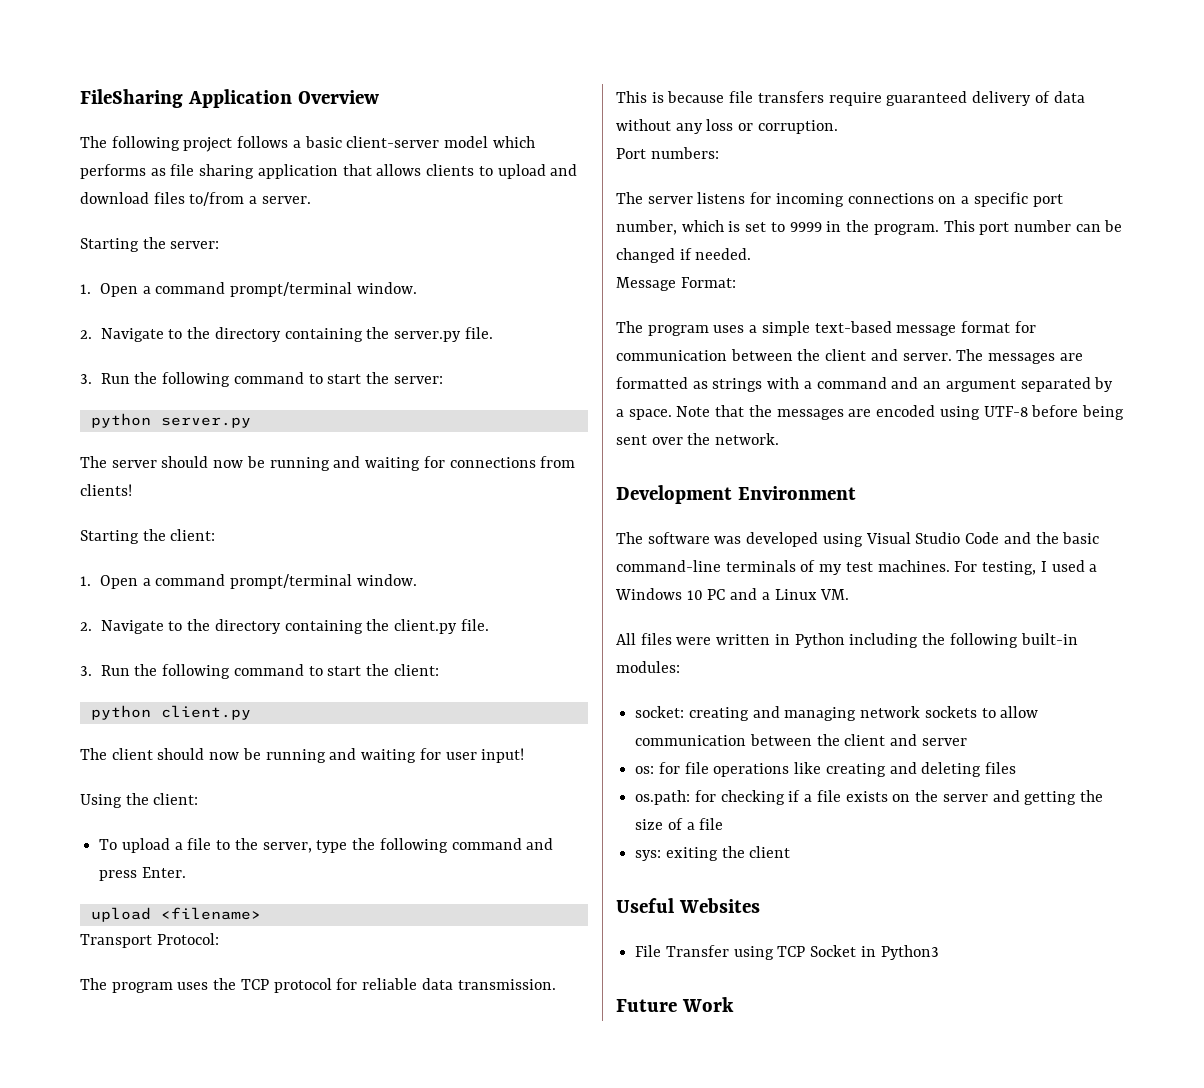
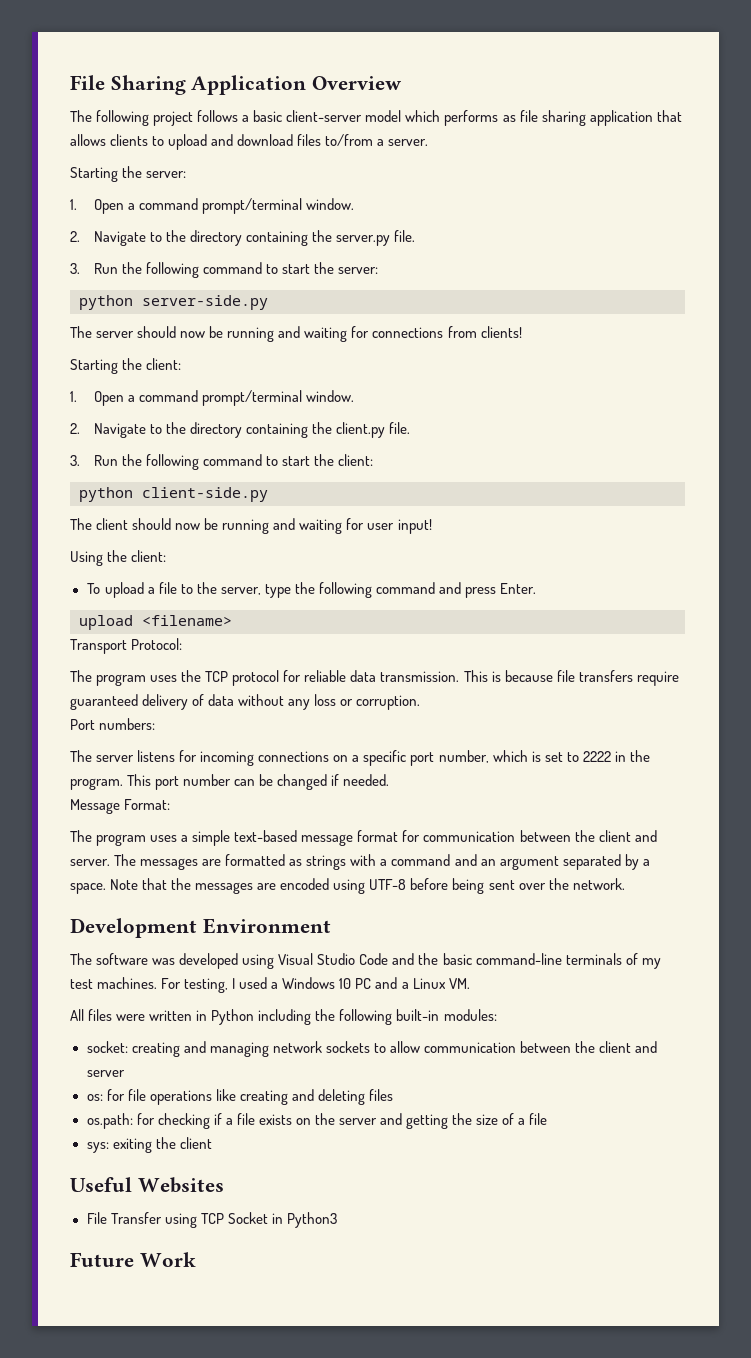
- FileSharing Application Overview
+ File Sharing Application Overview
- python server.py
+ python server-side.py
- python client.py
+ python client-side.py
- The server listens for incoming connections on a specific port number, which is set to 9999 in the program.
+ The server listens for incoming connections on a specific port number, which is set to 2222 in the program.

